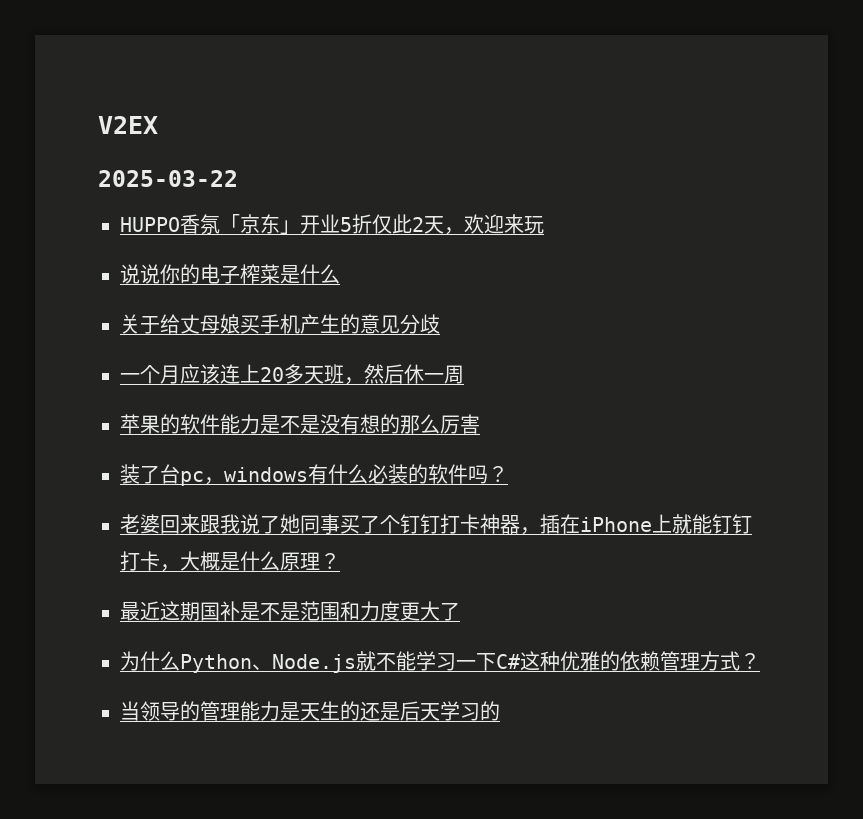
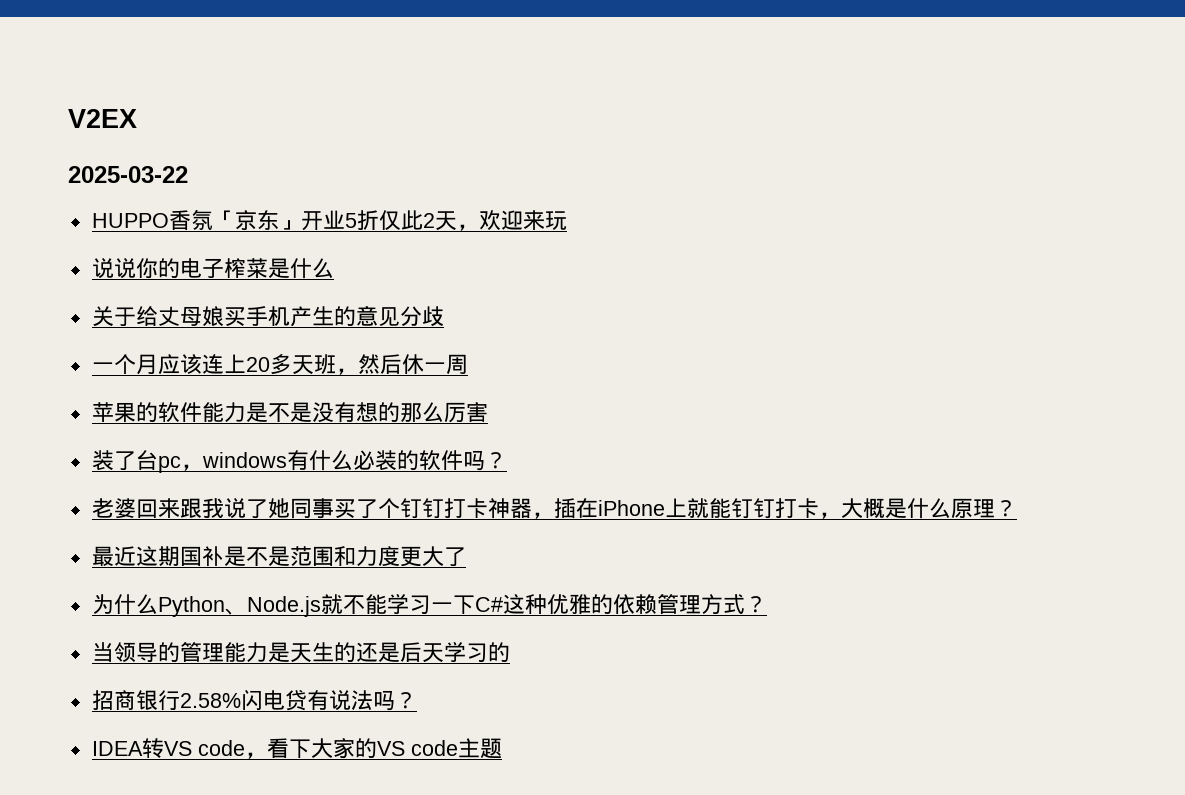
+ 招商银行2.58%闪电贷有说法吗？
+ IDEA转VS code，看下大家的VS code主题

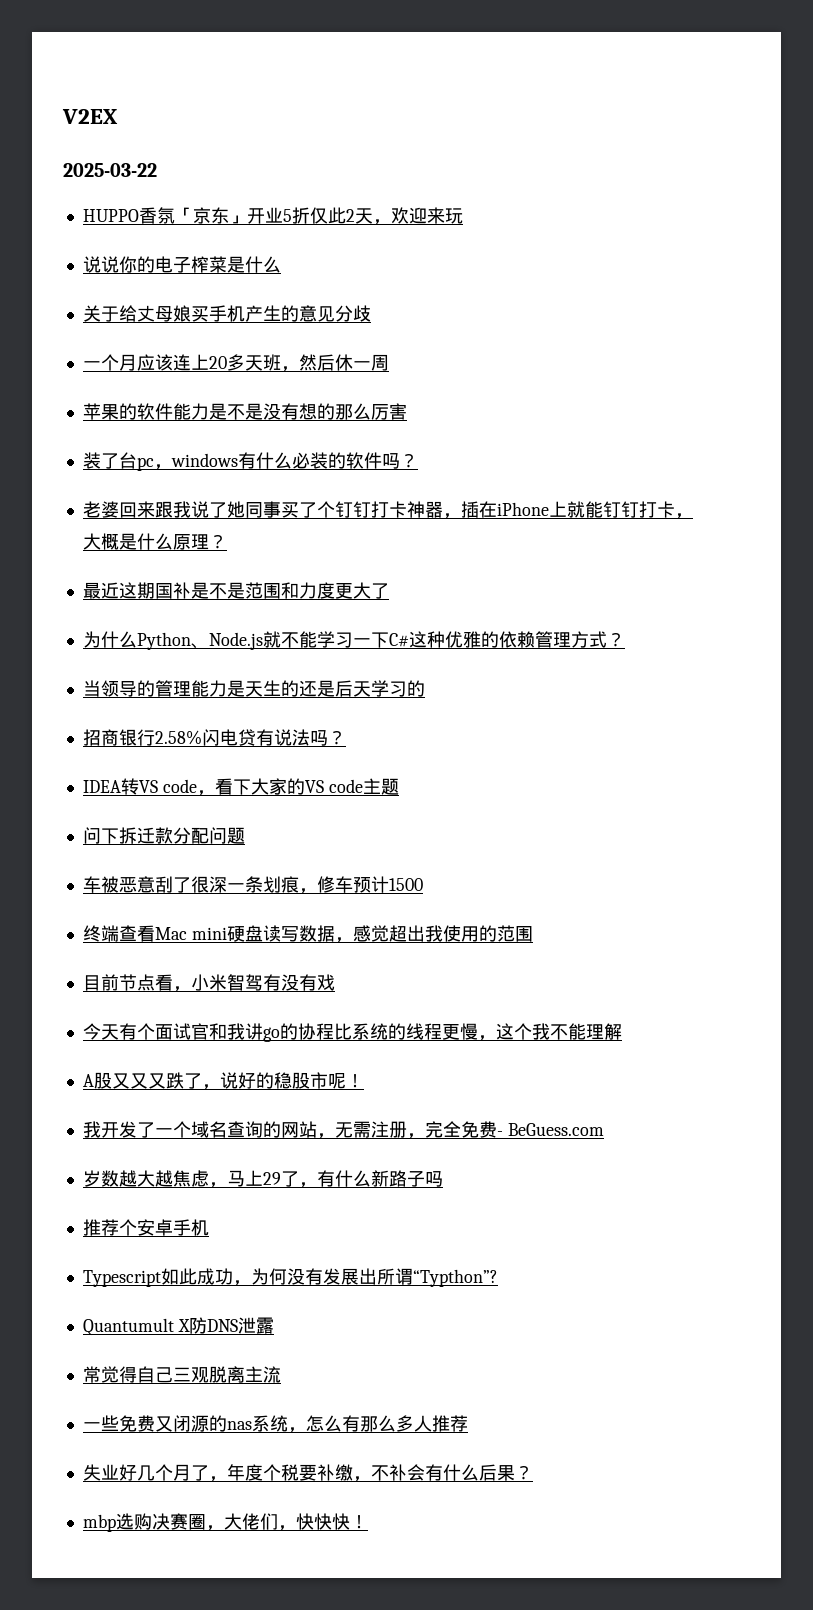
+ 问下拆迁款分配问题
+ 车被恶意刮了很深一条划痕，修车预计1500
+ 终端查看Mac mini硬盘读写数据，感觉超出我使用的范围
+ 目前节点看，小米智驾有没有戏
+ 今天有个面试官和我讲go的协程比系统的线程更慢，这个我不能理解
+ A股又又又跌了，说好的稳股市呢！
+ 我开发了一个域名查询的网站，无需注册，完全免费- BeGuess.com
+ 岁数越大越焦虑，马上29了，有什么新路子吗
+ 推荐个安卓手机
+ Typescript如此成功，为何没有发展出所谓“Typthon”?
+ Quantumult X防DNS泄露
+ 常觉得自己三观脱离主流
+ 一些免费又闭源的nas系统，怎么有那么多人推荐
+ 失业好几个月了，年度个税要补缴，不补会有什么后果？
+ mbp选购决赛圈，大佬们，快快快！

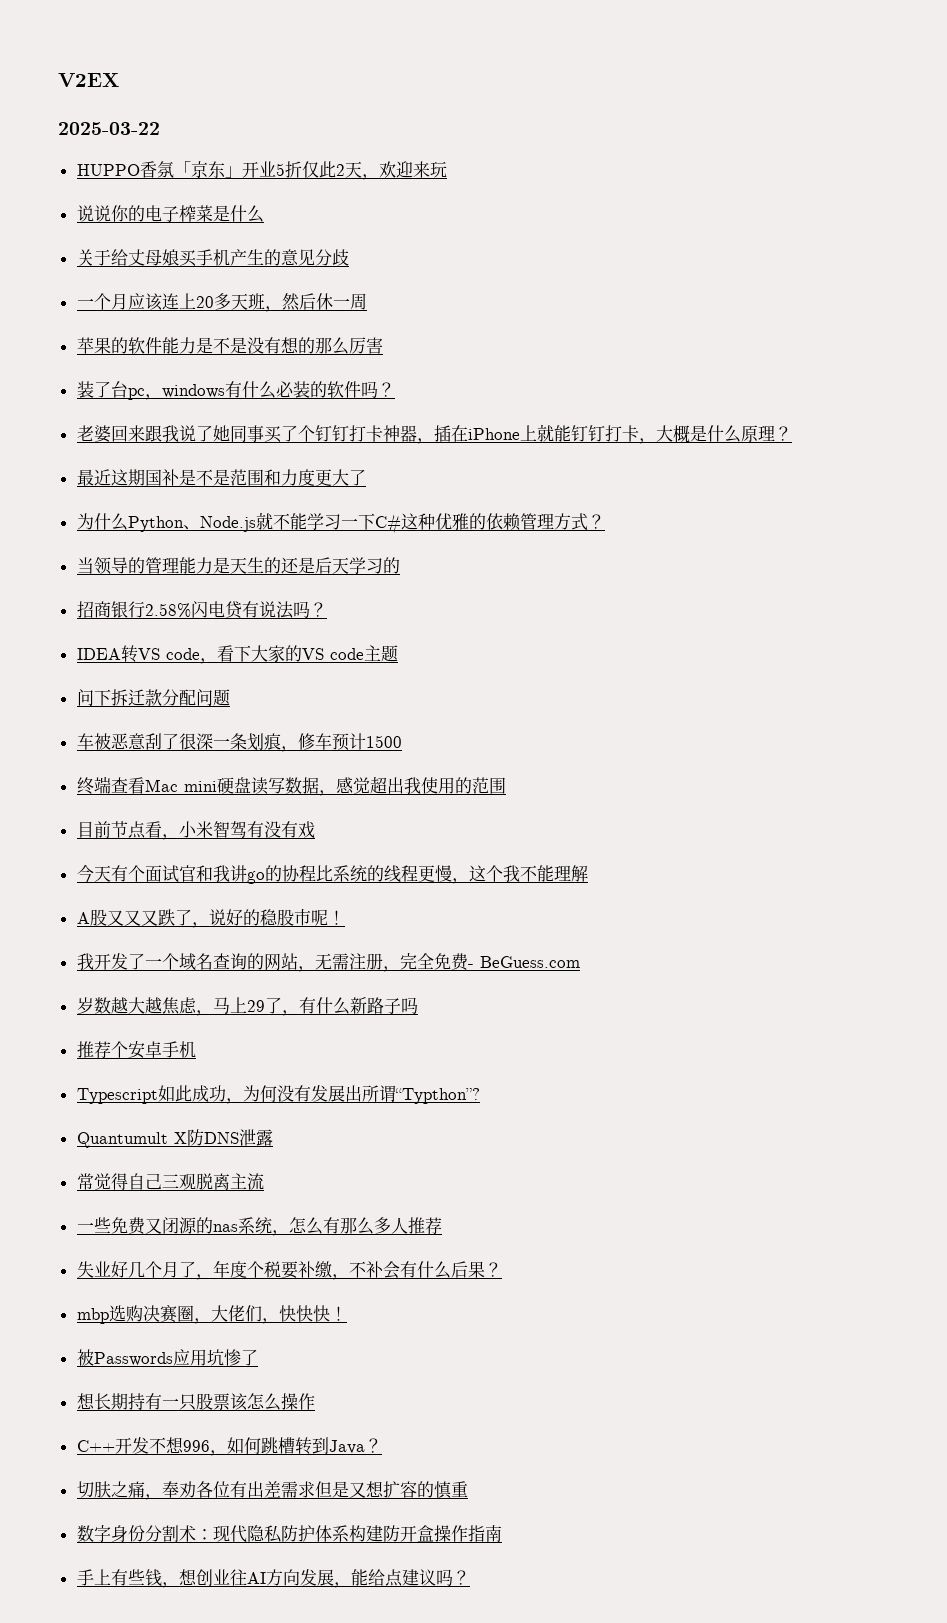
+ 被Passwords应用坑惨了
+ 想长期持有一只股票该怎么操作
+ C++开发不想996，如何跳槽转到Java？
+ 切肤之痛，奉劝各位有出差需求但是又想扩容的慎重
+ 数字身份分割术：现代隐私防护体系构建防开盒操作指南
+ 手上有些钱，想创业往AI方向发展，能给点建议吗？

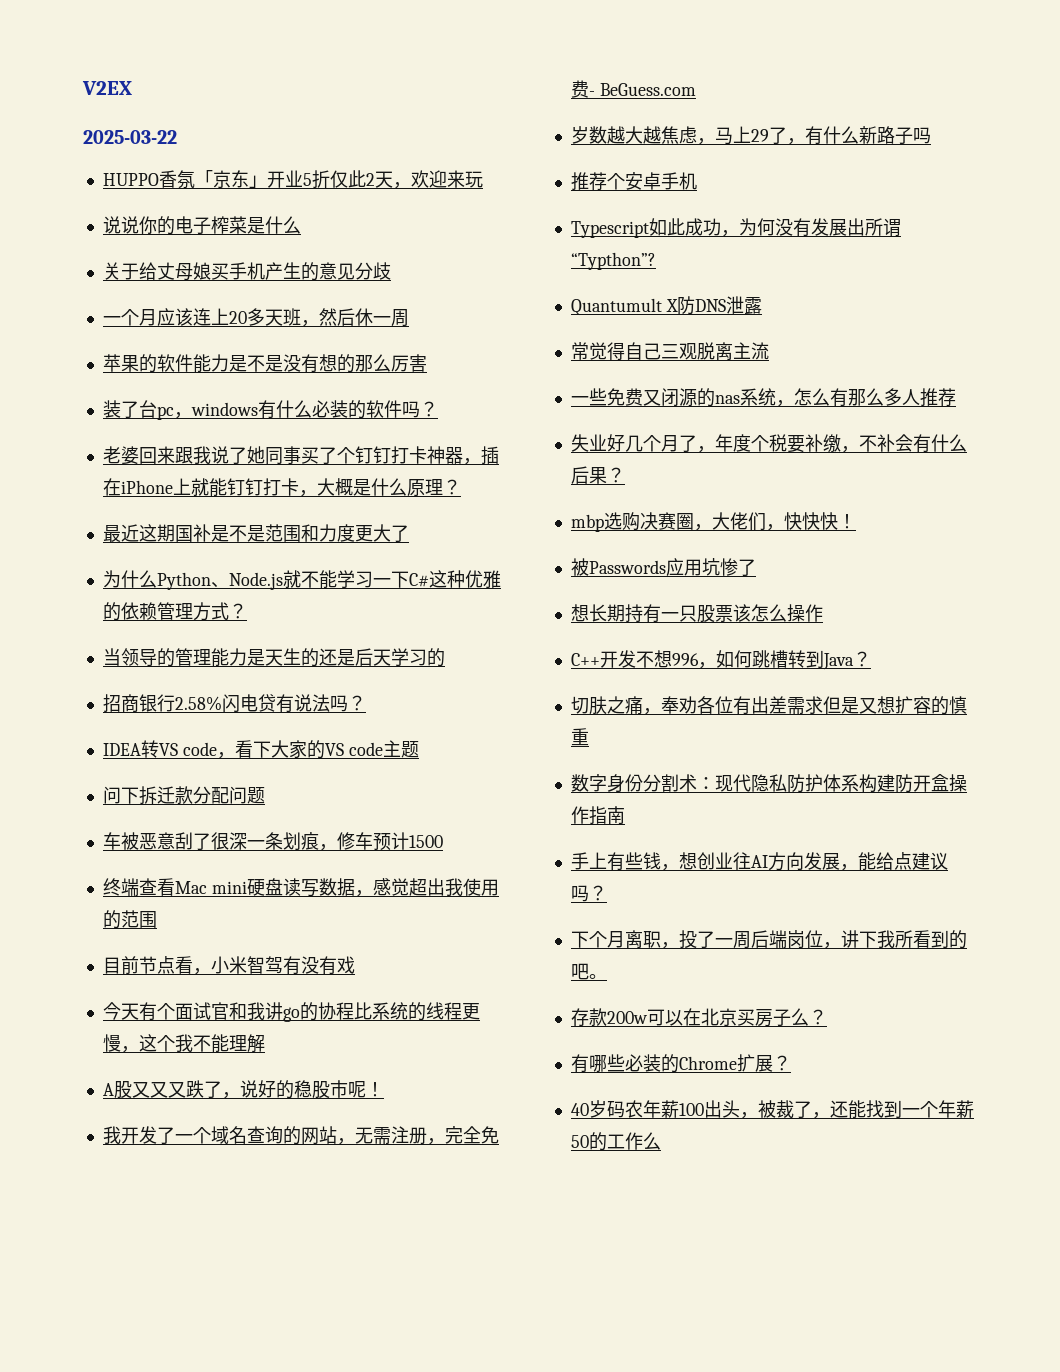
+ 下个月离职，投了一周后端岗位，讲下我所看到的吧。
+ 存款200w可以在北京买房子么？
+ 有哪些必装的Chrome扩展？
+ 40岁码农年薪100出头，被裁了，还能找到一个年薪50的工作么

